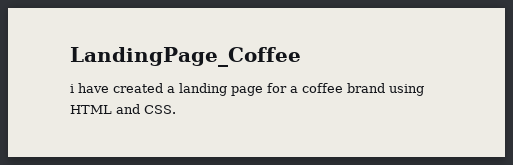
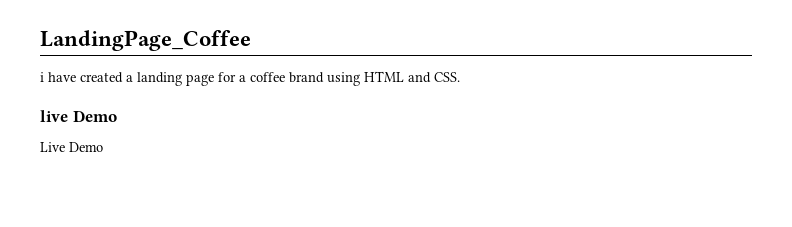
+ live Demo
+ Live Demo

